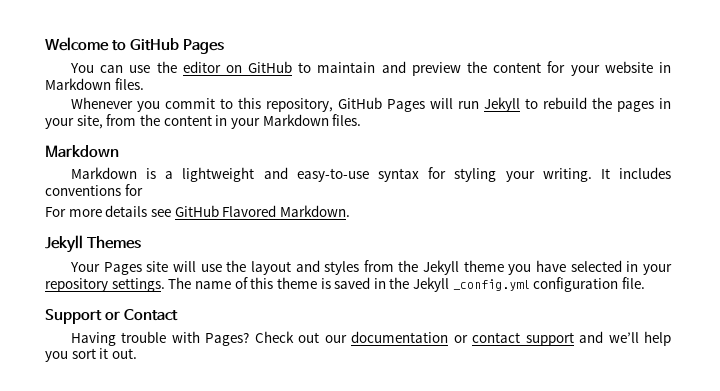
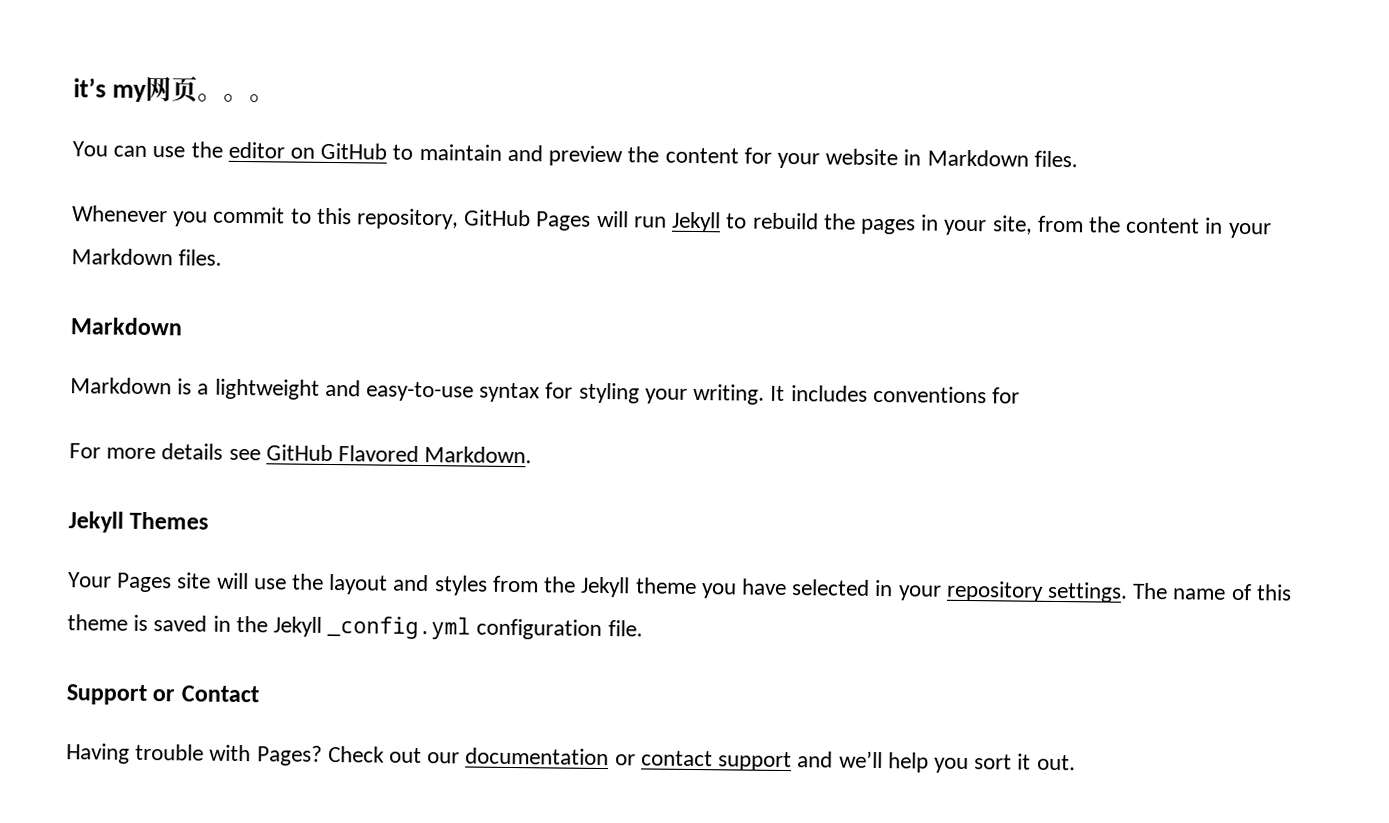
- Welcome to GitHub Pages
+ it’s my网页。。。

